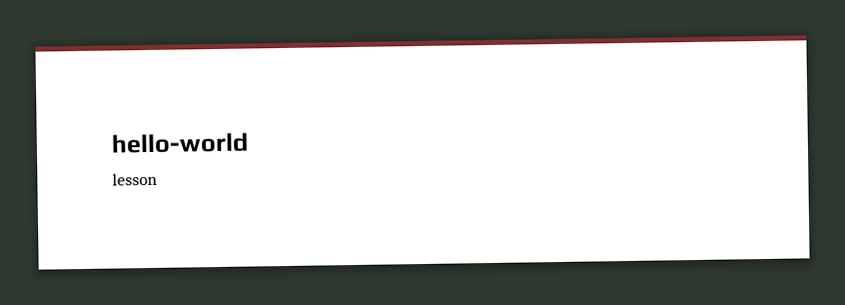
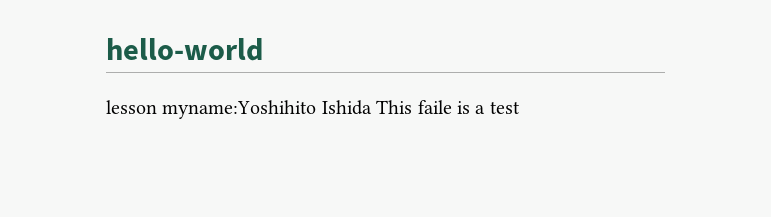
- lesson
+ lesson myname:Yoshihito Ishida This faile is a test

